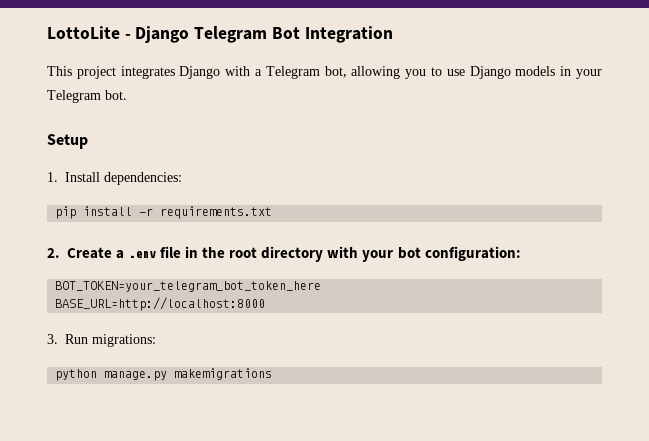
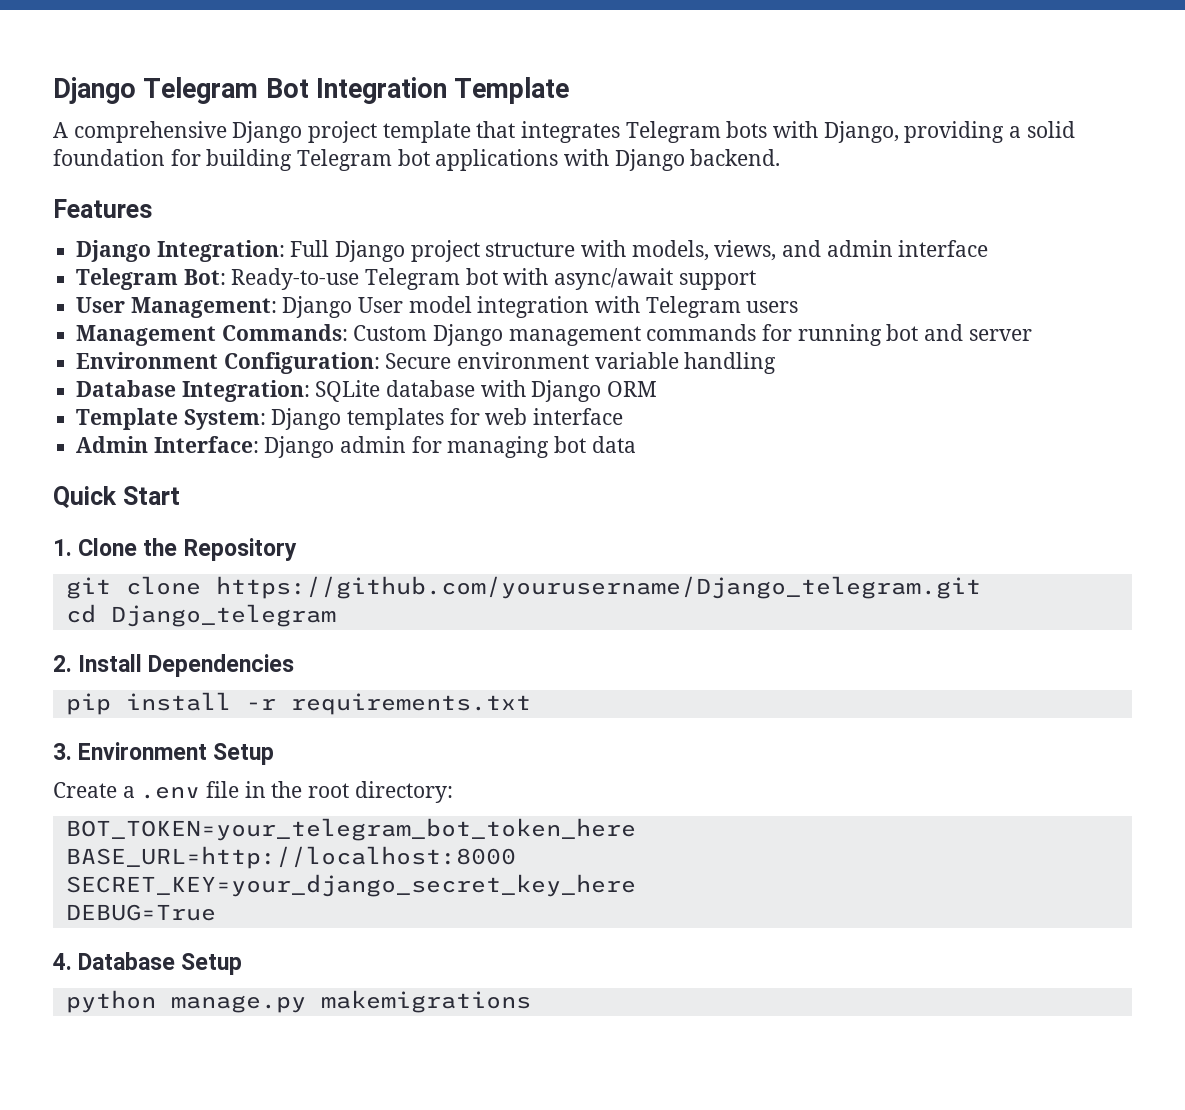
- LottoLite - Django Telegram Bot Integration
- This project integrates Django with a Telegram bot, allowing you to use Django models in your Telegram bot.
- Setup
- 1. Install dependencies:
+ Django Telegram Bot Integration Template
+ A comprehensive Django project template that integrates Telegram bots with Django, providing a solid foundation for building Telegram bot applications with Django backend.
+ Features
+ Django Integration: Full Django project structure with models, views, and admin interface
+ Telegram Bot: Ready-to-use Telegram bot with async/await support
+ User Management: Django User model integration with Telegram users
+ Management Commands: Custom Django management commands for running bot and server
+ Environment Configuration: Secure environment variable handling
+ Database Integration: SQLite database with Django ORM
+ Template System: Django templates for web interface
+ Admin Interface: Django admin for managing bot data
+ Quick Start
+ 1. Clone the Repository
+ git clone https://github.com/yourusername/Django_telegram.git
+ cd Django_telegram
+ 2. Install Dependencies
- 2. Create a .env file in the root directory with your bot configuration:
+ 3. Environment Setup
+ Create a .env file in the root directory:
  BOT_TOKEN=your_telegram_bot_token_here
  BASE_URL=http://localhost:8000
- 3. Run migrations:
+ SECRET_KEY=your_django_secret_key_here
+ DEBUG=True
+ 4. Database Setup

